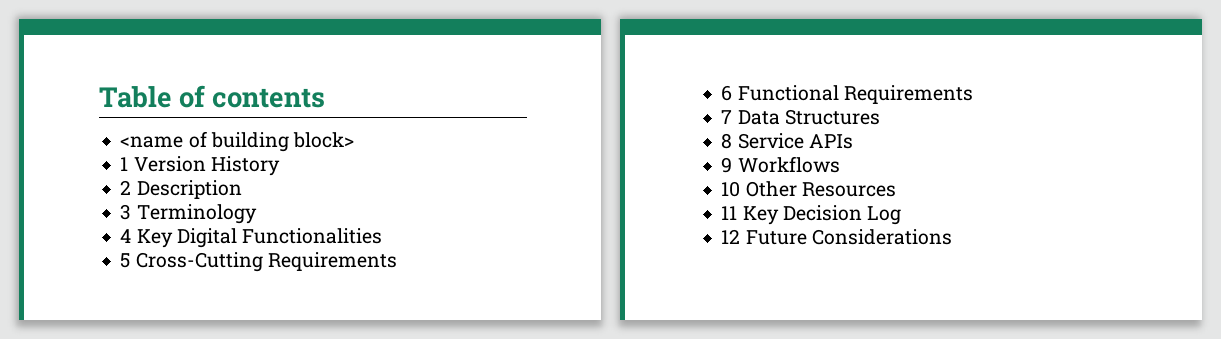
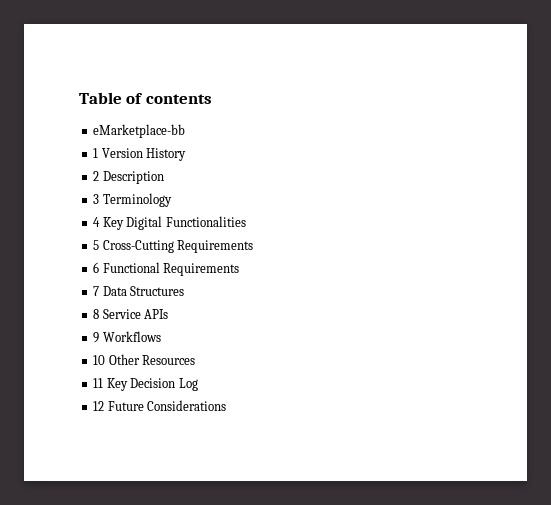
- <name of building block>
+ eMarketplace-bb

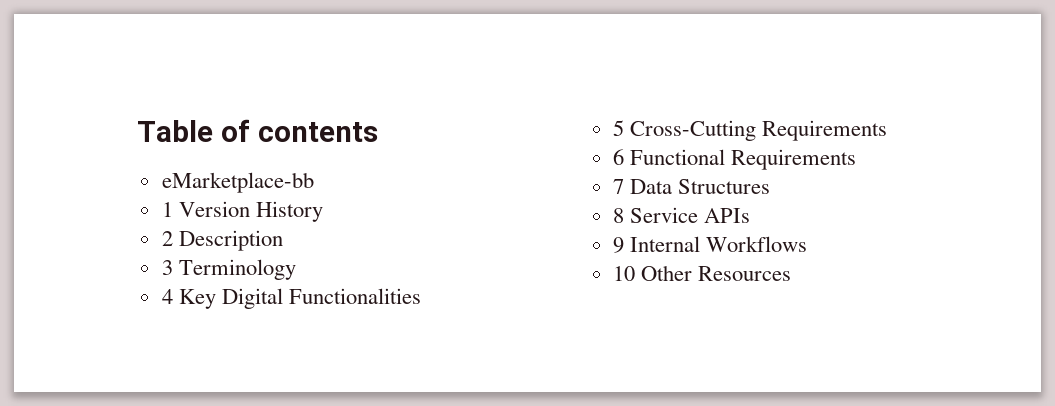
- 9 Workflows
+ 9 Internal Workflows
- 11 Key Decision Log
- 12 Future Considerations

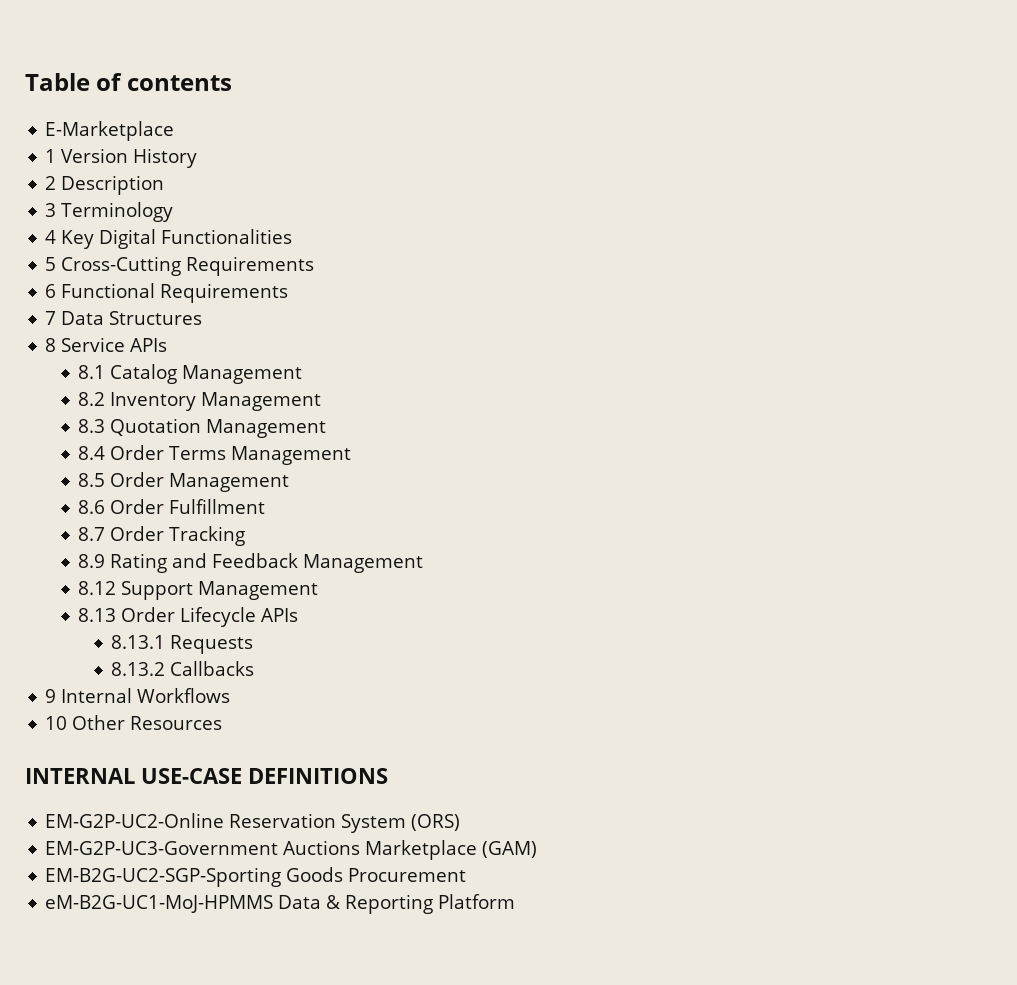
- eMarketplace-bb
+ E-Marketplace
+ 8.1 Catalog Management
+ 8.2 Inventory Management
+ 8.3 Quotation Management
+ 8.4 Order Terms Management
+ 8.5 Order Management
+ 8.6 Order Fulfillment
+ 8.7 Order Tracking
+ 8.9 Rating and Feedback Management
+ 8.12 Support Management
+ 8.13 Order Lifecycle APIs
+ 8.13.1 Requests
+ 8.13.2 Callbacks
+ INTERNAL USE-CASE DEFINITIONS
+ EM-G2P-UC2-Online Reservation System (ORS)
+ EM-G2P-UC3-Government Auctions Marketplace (GAM)
+ EM-B2G-UC2-SGP-Sporting Goods Procurement
+ eM-B2G-UC1-MoJ-HPMMS Data & Reporting Platform

